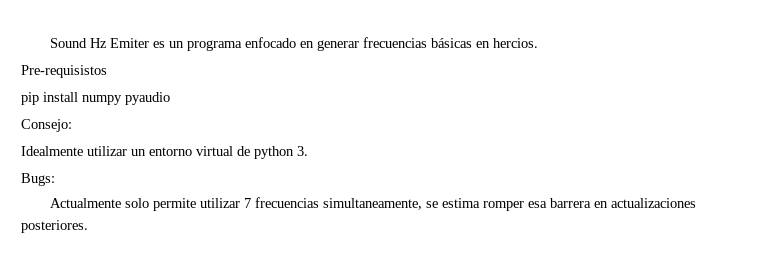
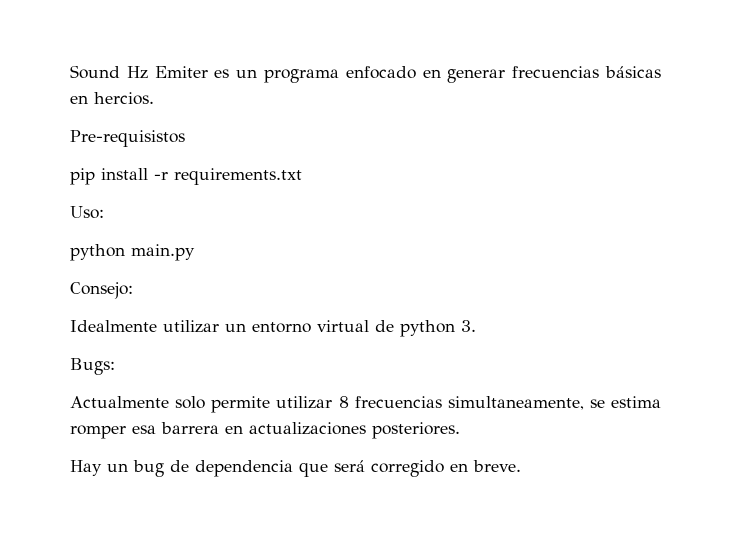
- pip install numpy pyaudio
+ pip install -r requirements.txt
+ Uso:
+ python main.py
- Actualmente solo permite utilizar 7 frecuencias simultaneamente, se estima romper esa barrera en actualizaciones posteriores.
+ Actualmente solo permite utilizar 8 frecuencias simultaneamente, se estima romper esa barrera en actualizaciones posteriores.
+ Hay un bug de dependencia que será corregido en breve.

